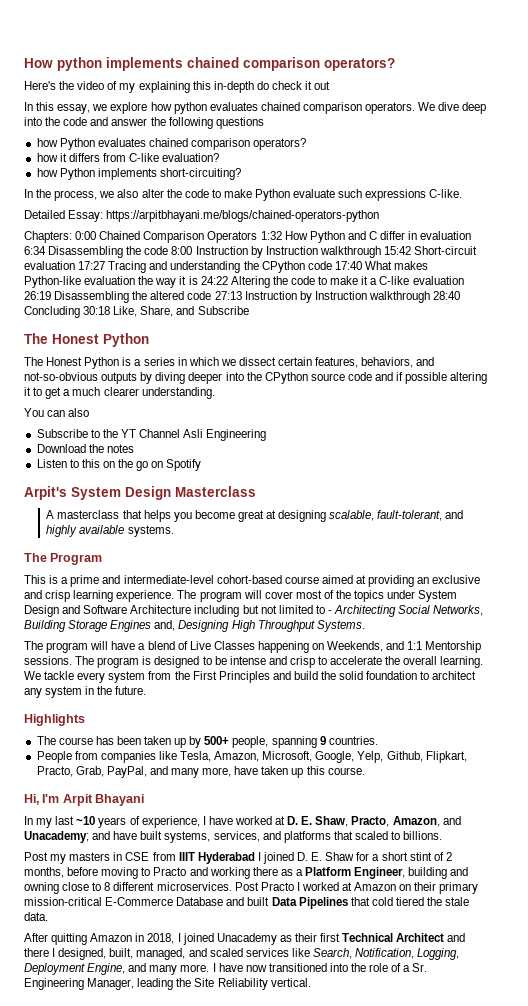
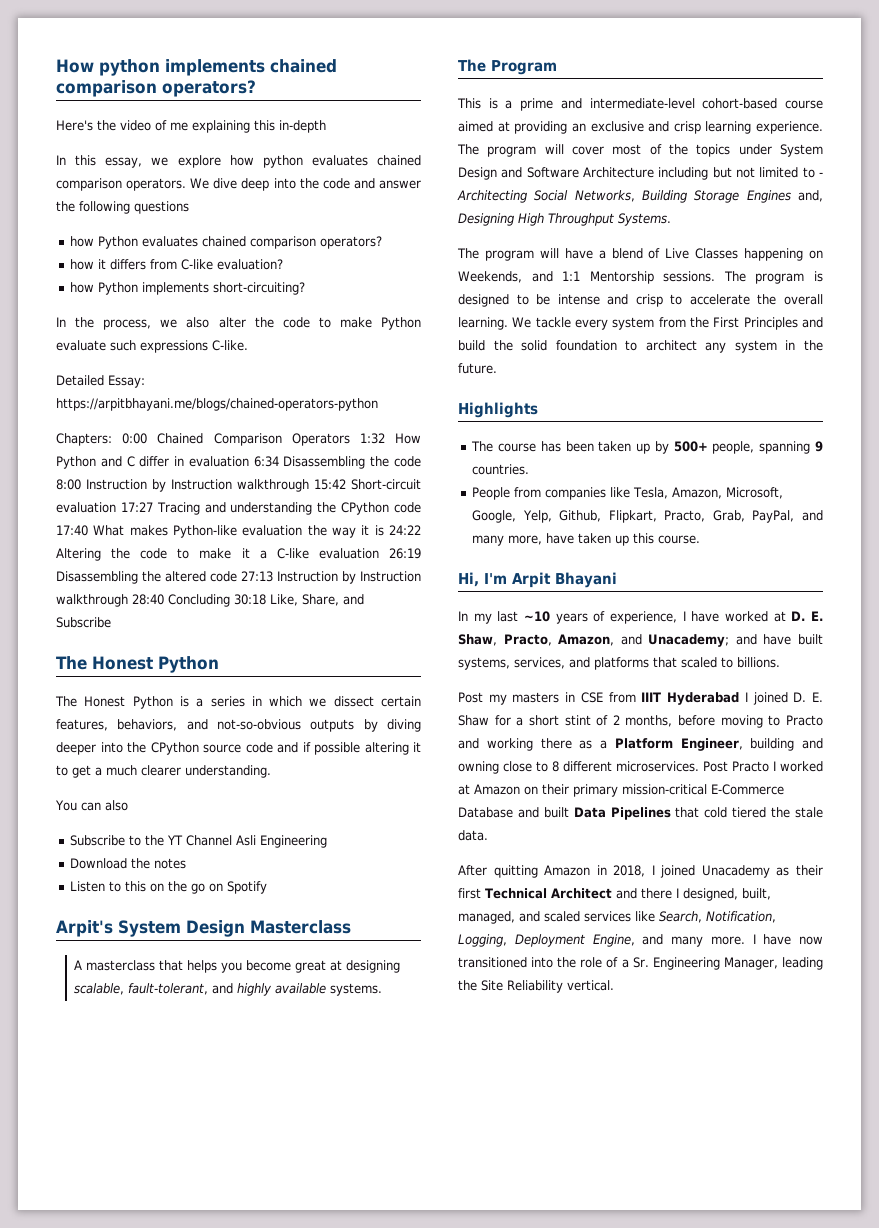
- Here's the video of my explaining this in-depth do check it out
+ Here's the video of me explaining this in-depth

